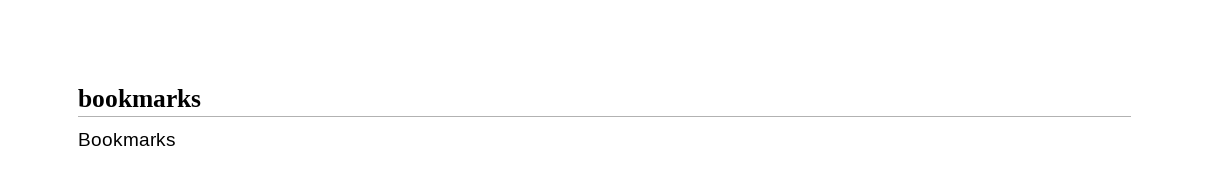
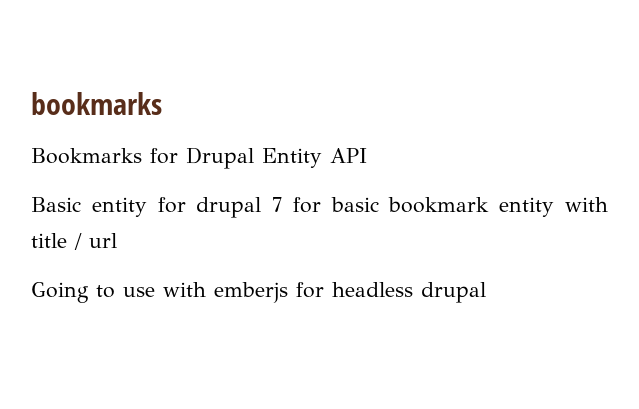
- Bookmarks
+ Bookmarks for Drupal Entity API
+ Basic entity for drupal 7 for basic bookmark entity with title / url
+ Going to use with emberjs for headless drupal

